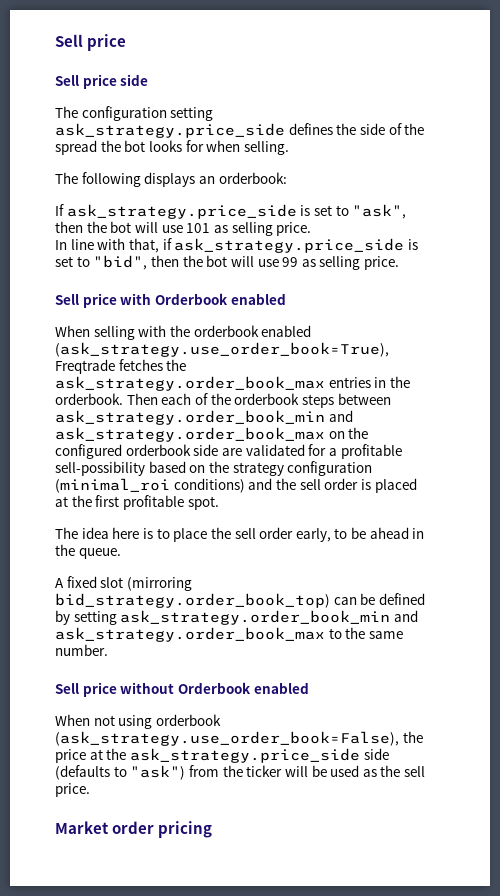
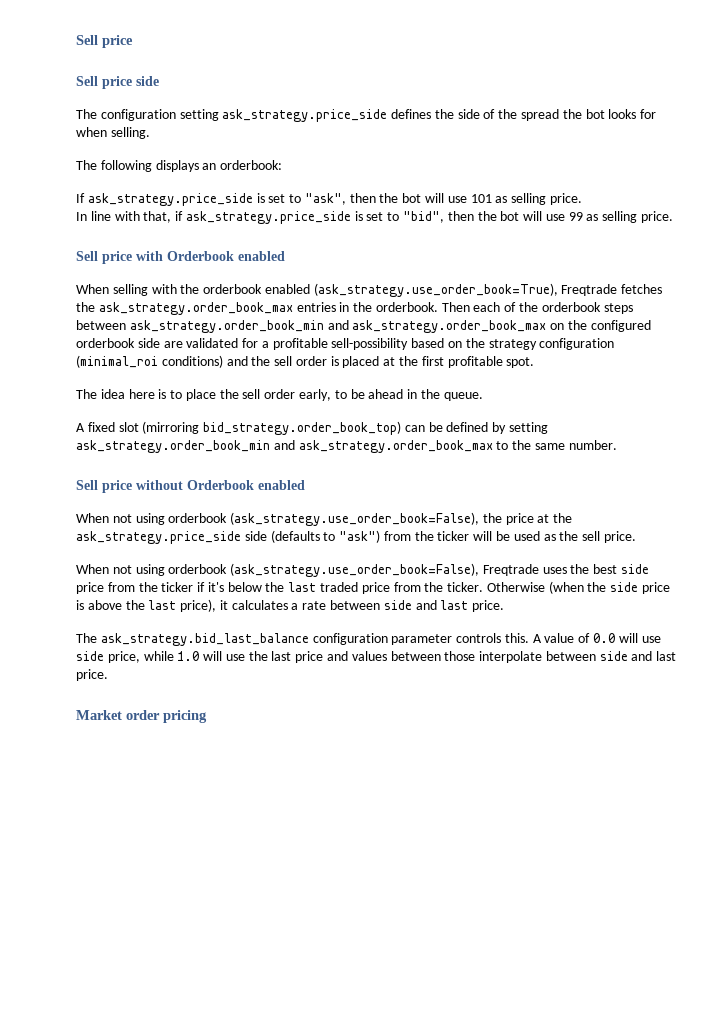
+ When not using orderbook (ask_strategy.use_order_book=False), Freqtrade uses the best side price from the ticker if it's below the last traded price from the ticker. Otherwise (when the side price is above the last price), it calculates a rate between side and last price.
+ The ask_strategy.bid_last_balance configuration parameter controls this. A value of 0.0 will use side price, while 1.0 will use the last price and values between those interpolate between side and last price.

